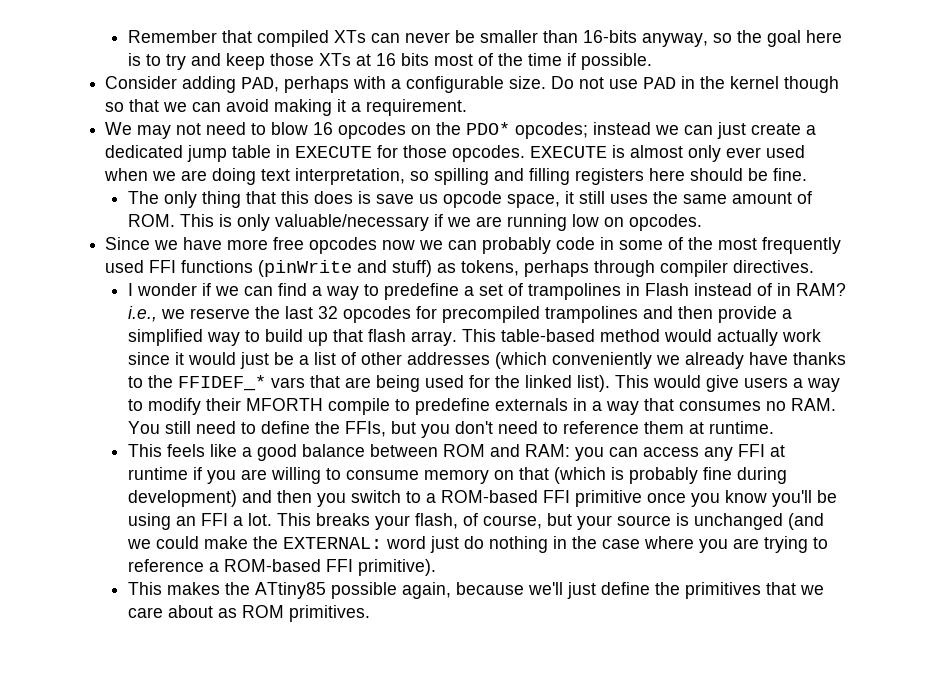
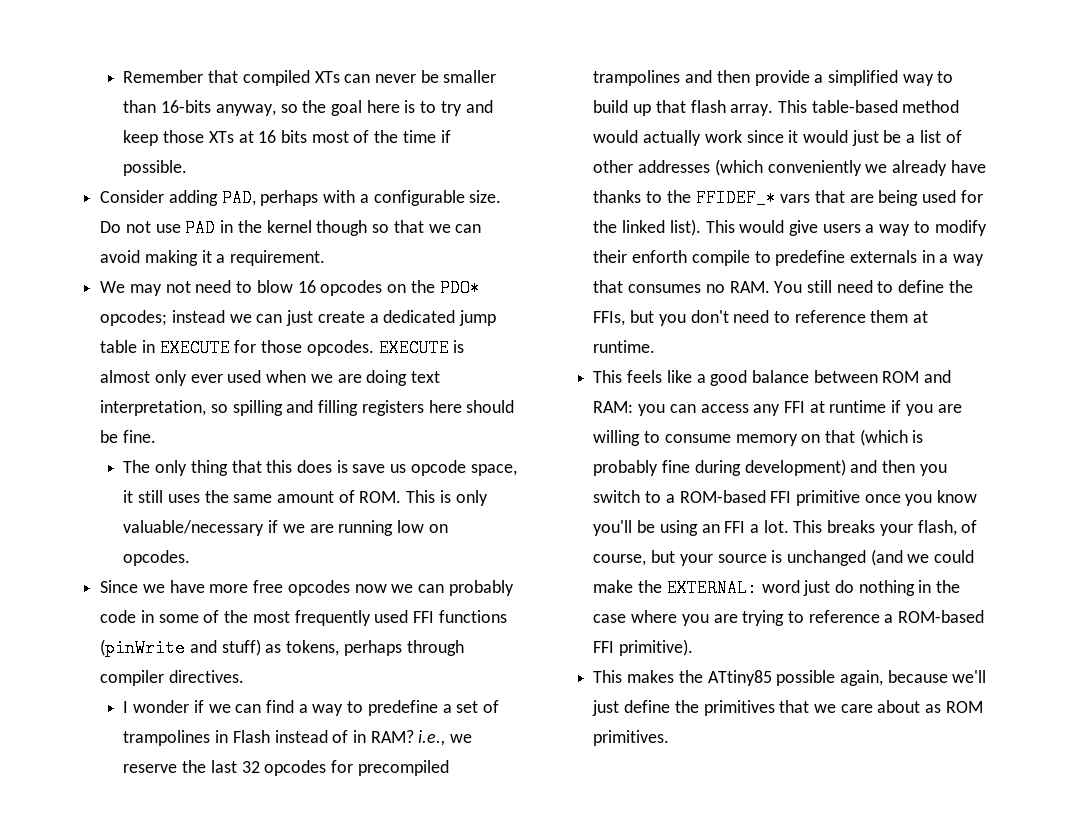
- This would give users a way to modify their MFORTH compile to predefine externals in a way that consumes no RAM. You still need to define the FFIs, but you don't need to reference them at runtime.
+ This would give users a way to modify their enforth compile to predefine externals in a way that consumes no RAM. You still need to define the FFIs, but you don't need to reference them at runtime.

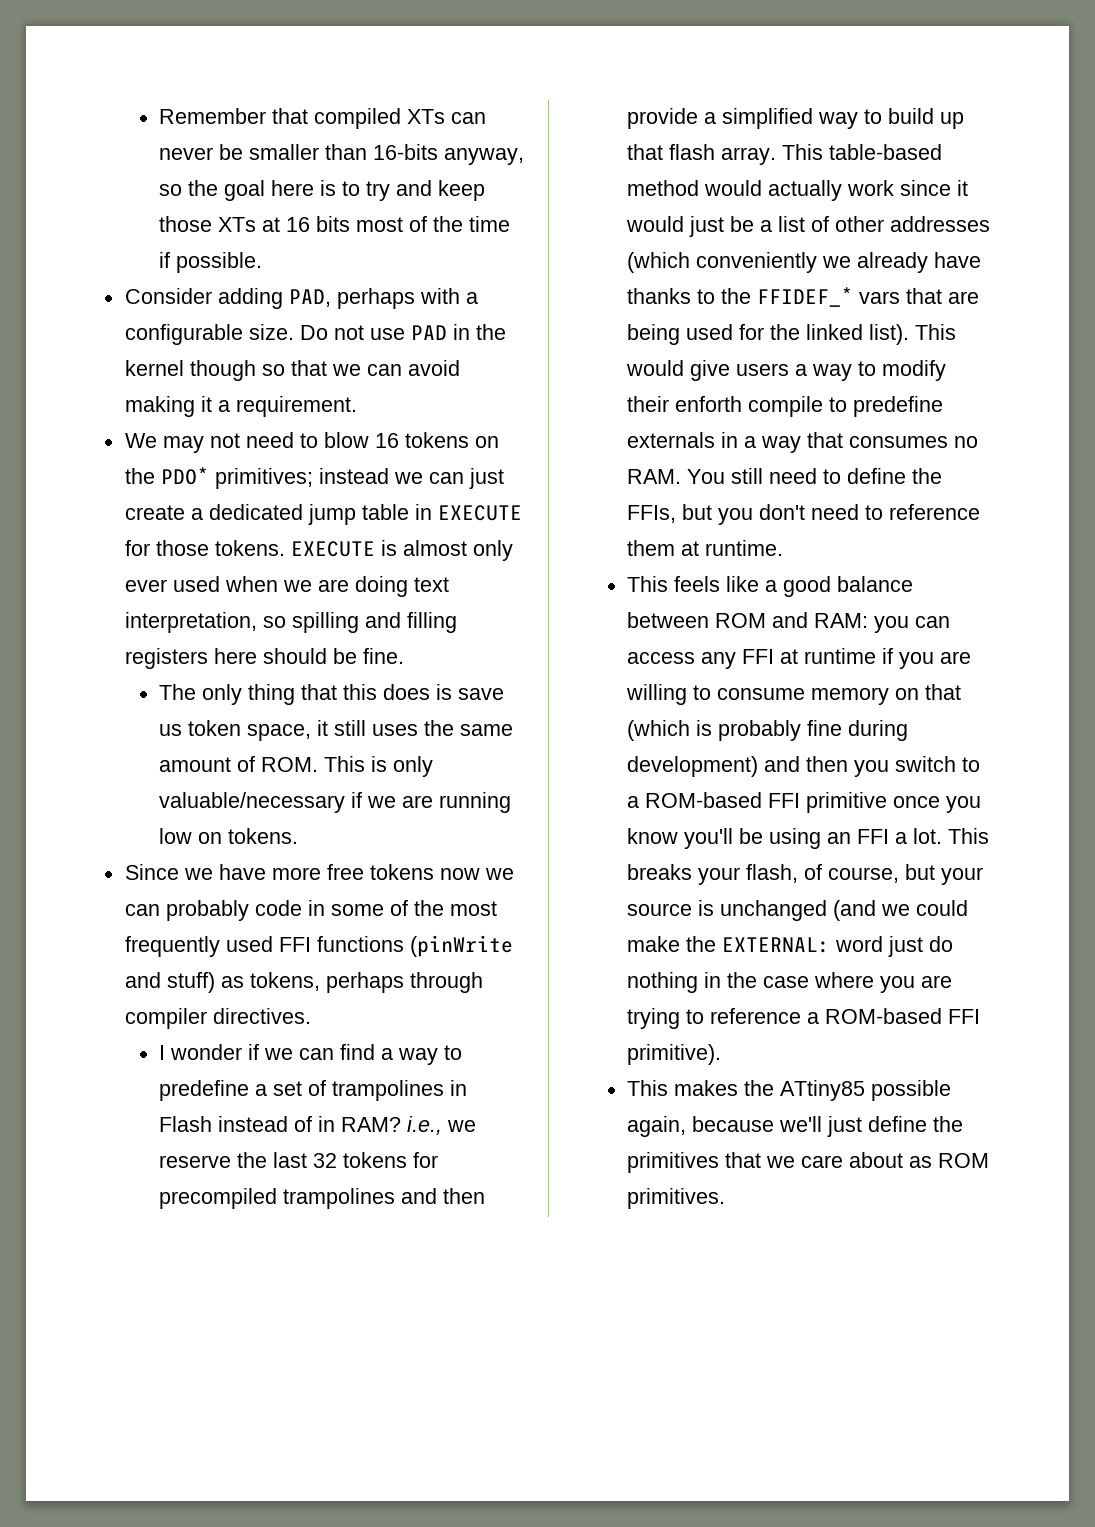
- We may not need to blow 16 opcodes on the PDO* opcodes; instead we can just create a dedicated jump table in EXECUTE for those opcodes.
+ We may not need to blow 16 tokens on the PDO* primitives; instead we can just create a dedicated jump table in EXECUTE for those tokens.
- The only thing that this does is save us opcode space, it still uses the same amount of ROM. This is only valuable/necessary if we are running low on opcodes.
+ The only thing that this does is save us token space, it still uses the same amount of ROM. This is only valuable/necessary if we are running low on tokens.
- Since we have more free opcodes now we can probably code in some of the most frequently used FFI functions (pinWrite and stuff) as tokens, perhaps through compiler directives.
+ Since we have more free tokens now we can probably code in some of the most frequently used FFI functions (pinWrite and stuff) as tokens, perhaps through compiler directives.
- I wonder if we can find a way to predefine a set of trampolines in Flash instead of in RAM? i.e., we reserve the last 32 opcodes for precompiled trampolines and then provide a simplified way to build up that flash array.
+ I wonder if we can find a way to predefine a set of trampolines in Flash instead of in RAM? i.e., we reserve the last 32 tokens for precompiled trampolines and then provide a simplified way to build up that flash array.

